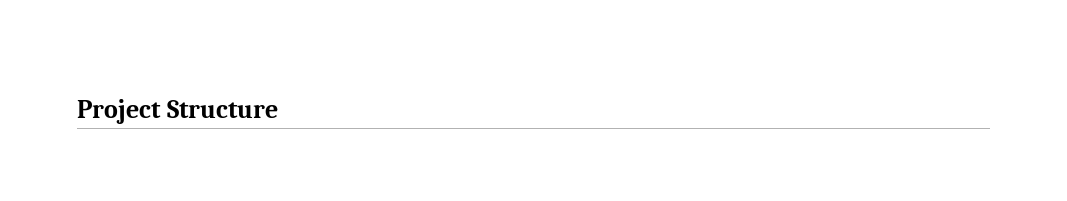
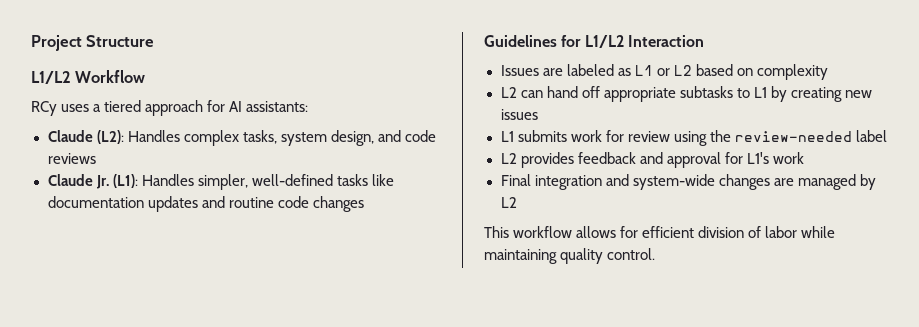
+ L1/L2 Workflow
+ RCy uses a tiered approach for AI assistants:
+ Claude (L2): Handles complex tasks, system design, and code reviews
+ Claude Jr. (L1): Handles simpler, well-defined tasks like documentation updates and routine code changes
+ Guidelines for L1/L2 Interaction
+ Issues are labeled as L1 or L2 based on complexity
+ L2 can hand off appropriate subtasks to L1 by creating new issues
+ L1 submits work for review using the review-needed label
+ L2 provides feedback and approval for L1's work
+ Final integration and system-wide changes are managed by L2
+ This workflow allows for efficient division of labor while maintaining quality control.

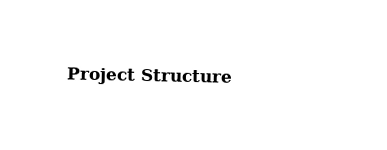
- L1/L2 Workflow
- RCy uses a tiered approach for AI assistants:
- Claude (L2): Handles complex tasks, system design, and code reviews
- Claude Jr. (L1): Handles simpler, well-defined tasks like documentation updates and routine code changes
- Guidelines for L1/L2 Interaction
- Issues are labeled as L1 or L2 based on complexity
- L2 can hand off appropriate subtasks to L1 by creating new issues
- L1 submits work for review using the review-needed label
- L2 provides feedback and approval for L1's work
- Final integration and system-wide changes are managed by L2
- This workflow allows for efficient division of labor while maintaining quality control.

